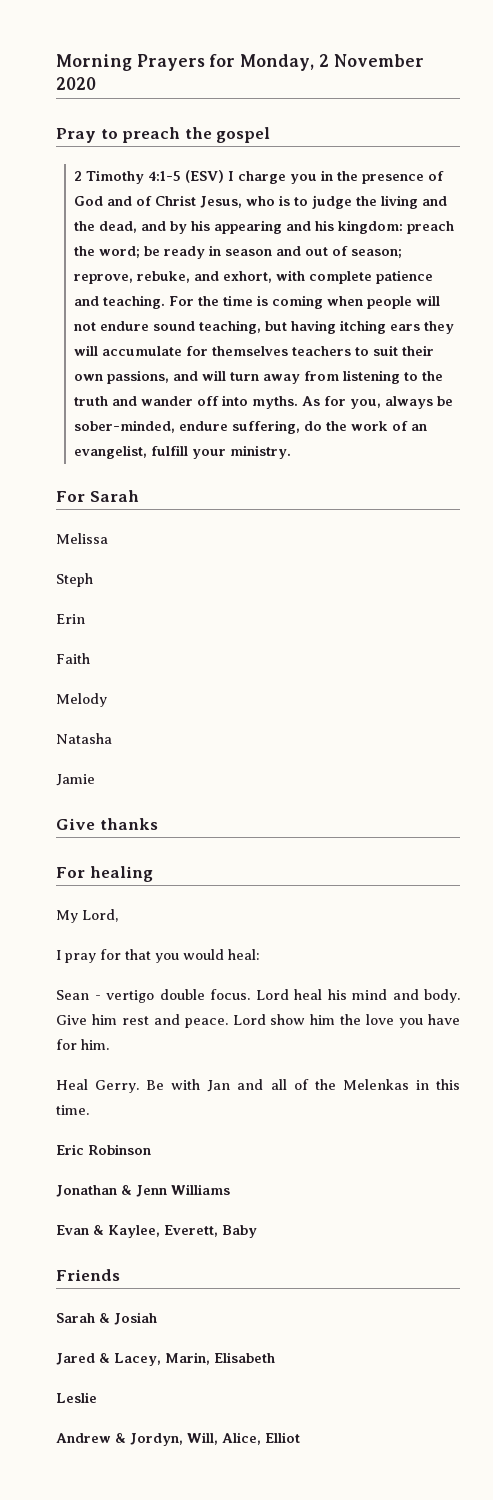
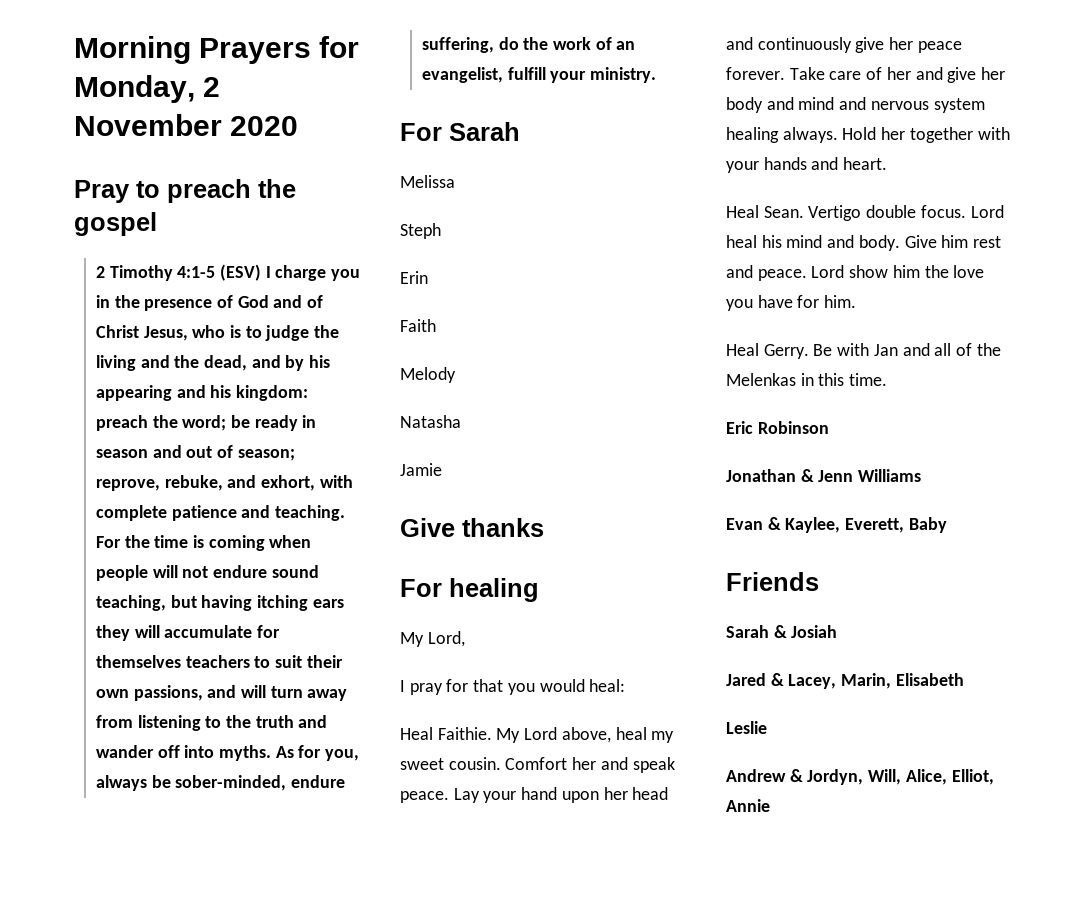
- Sean - vertigo double focus.
+ Heal Faithie. My Lord above, heal my sweet cousin. Comfort her and speak peace. Lay your hand upon her head and continuously give her peace forever. Take care of her and give her body and mind and nervous system healing always. Hold her together with your hands and heart.
+ Heal Sean. Vertigo double focus.
- Andrew & Jordyn, Will, Alice, Elliot
+ Andrew & Jordyn, Will, Alice, Elliot, Annie

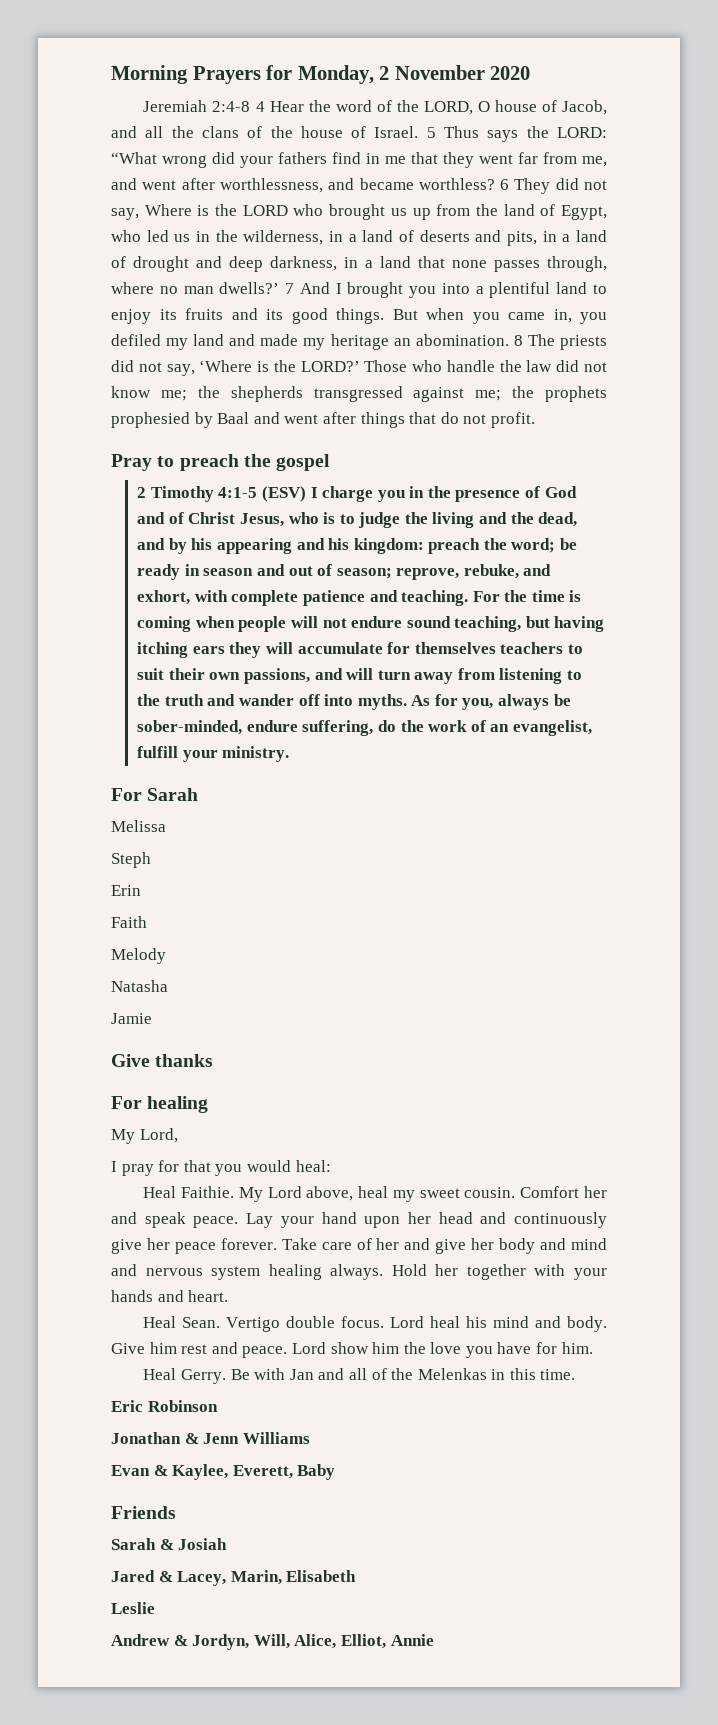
+ Jeremiah 2:4-8 4 Hear the word of the LORD, O house of Jacob, and all the clans of the house of Israel. 5 Thus says the LORD: “What wrong did your fathers find in me that they went far from me, and went after worthlessness, and became worthless? 6 They did not say, Where is the LORD who brought us up from the land of Egypt, who led us in the wilderness, in a land of deserts and pits, in a land of drought and deep darkness, in a land that none passes through, where no man dwells?’ 7 And I brought you into a plentiful land to enjoy its fruits and its good things. But when you came in, you defiled my land and made my heritage an abomination. 8 The priests did not say, ‘Where is the LORD?’ Those who handle the law did not know me; the shepherds transgressed against me; the prophets prophesied by Baal and went after things that do not profit.

